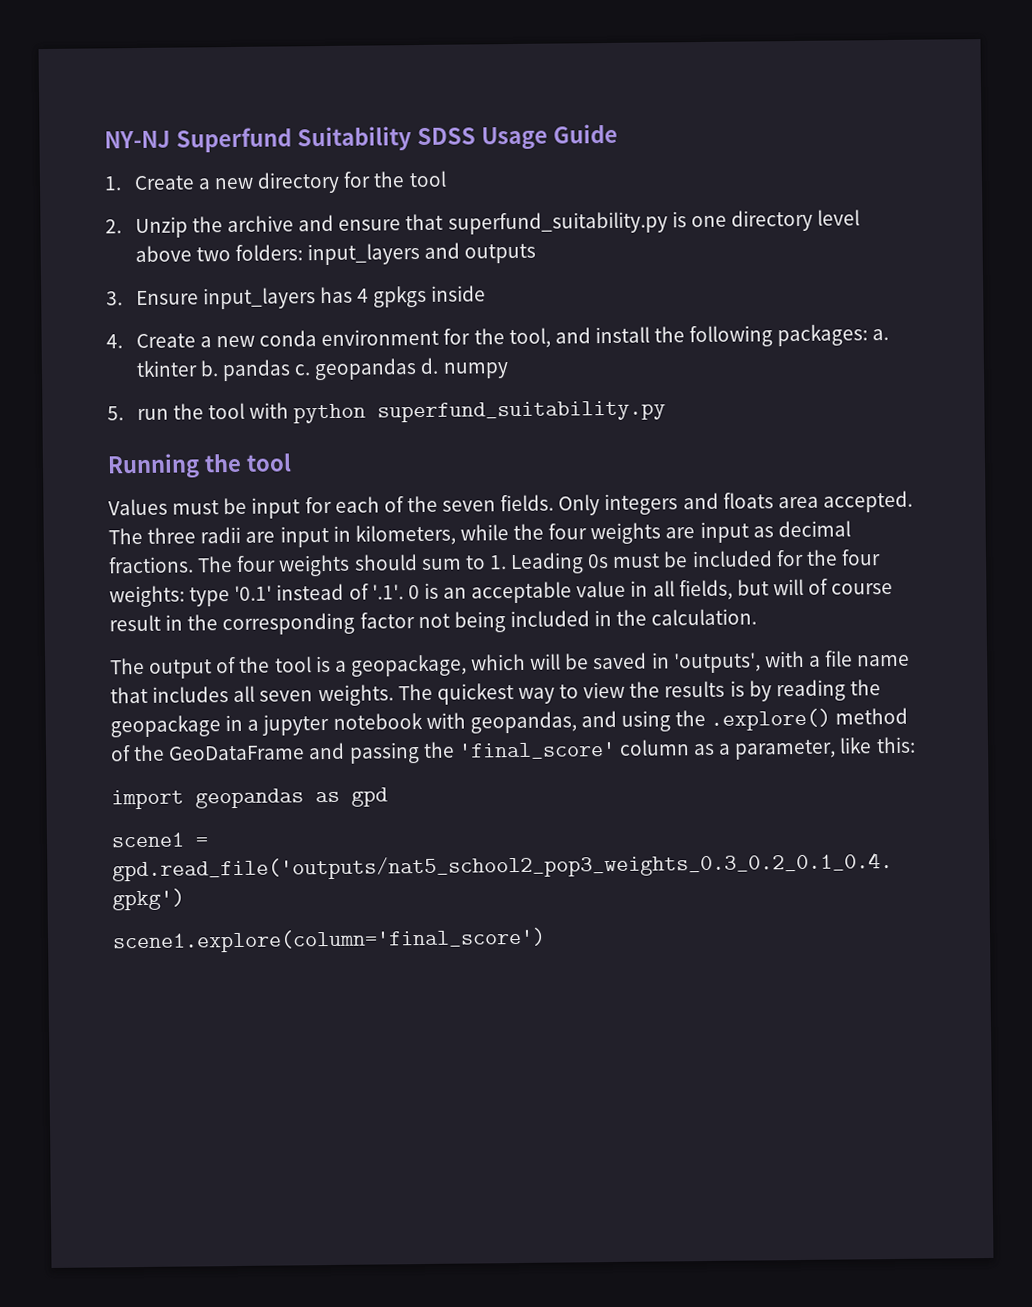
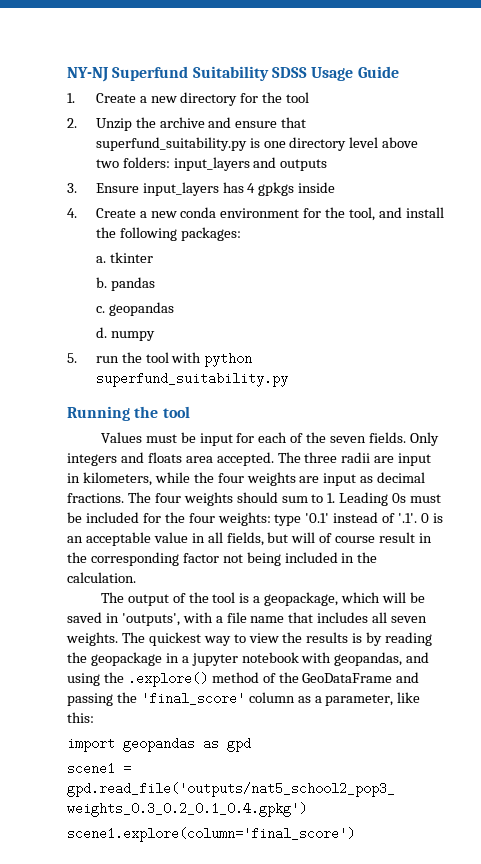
- 4. Create a new conda environment for the tool, and install the following packages: a. tkinter b. pandas c. geopandas d. numpy
+ 4. Create a new conda environment for the tool, and install the following packages:
+ a. tkinter
+ b. pandas
+ c. geopandas
+ d. numpy

